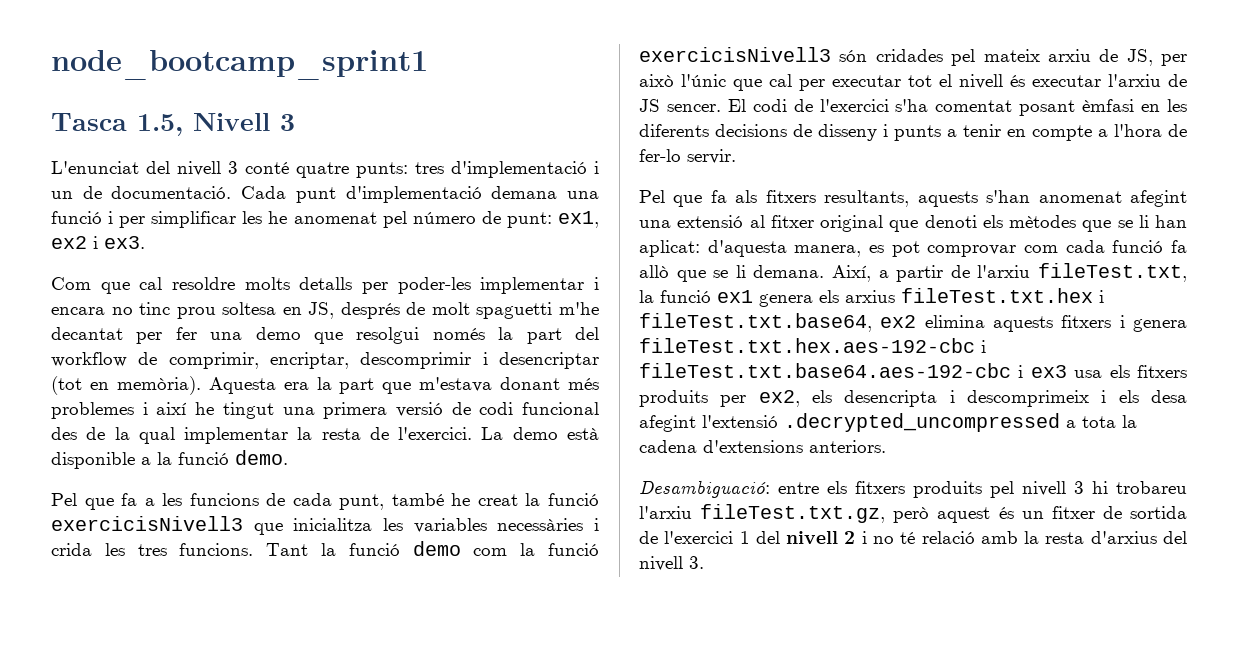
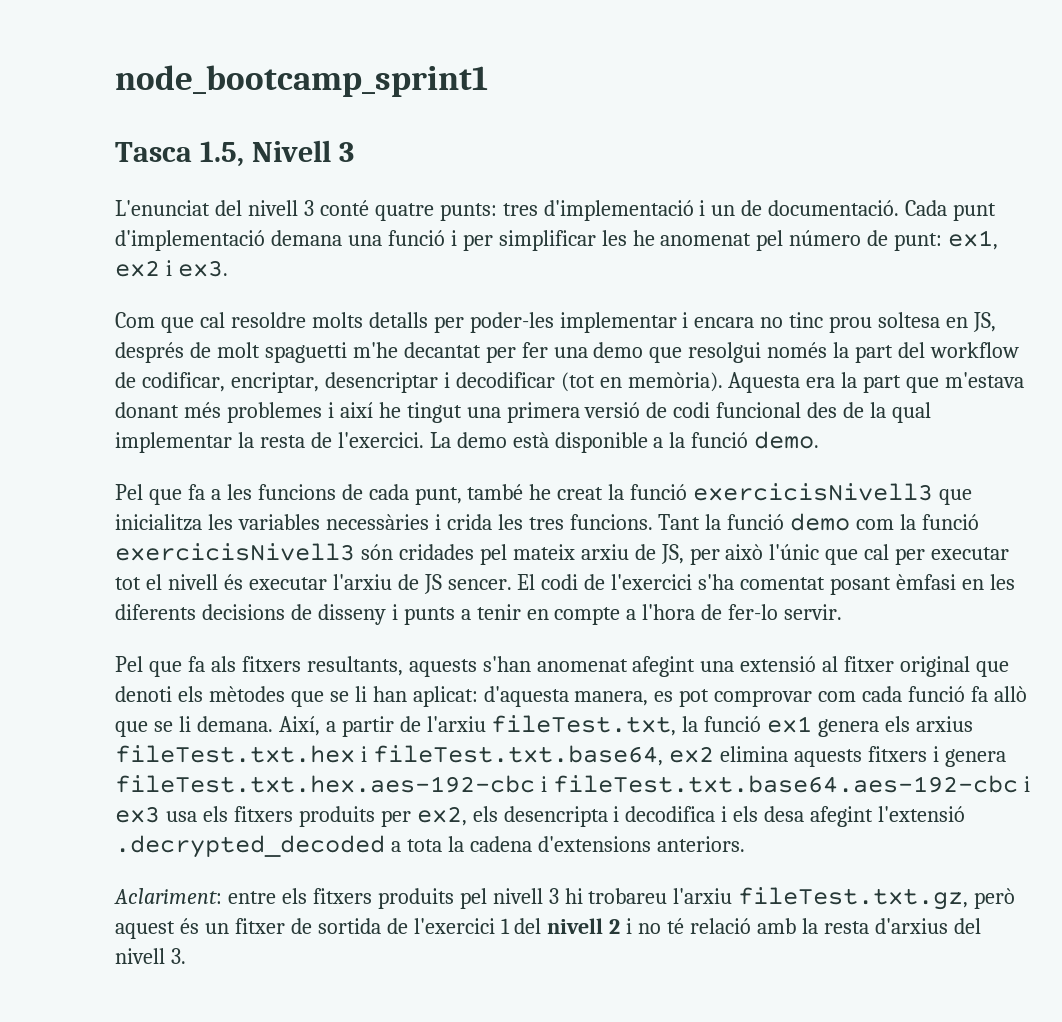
- Com que cal resoldre molts detalls per poder-les implementar i encara no tinc prou soltesa en JS, després de molt spaguetti m'he decantat per fer una demo que resolgui només la part del workflow de comprimir, encriptar, descomprimir i desencriptar (tot en memòria).
+ Com que cal resoldre molts detalls per poder-les implementar i encara no tinc prou soltesa en JS, després de molt spaguetti m'he decantat per fer una demo que resolgui només la part del workflow de codificar, encriptar, desencriptar i decodificar (tot en memòria).
- Així, a partir de l'arxiu fileTest.txt, la funció ex1 genera els arxius fileTest.txt.hex i fileTest.txt.base64, ex2 elimina aquests fitxers i genera fileTest.txt.hex.aes-192-cbc i fileTest.txt.base64.aes-192-cbc i ex3 usa els fitxers produits per ex2, els desencripta i descomprimeix i els desa afegint l'extensió .decrypted_uncompressed a tota la cadena d'extensions anteriors.
+ Així, a partir de l'arxiu fileTest.txt, la funció ex1 genera els arxius fileTest.txt.hex i fileTest.txt.base64, ex2 elimina aquests fitxers i genera fileTest.txt.hex.aes-192-cbc i fileTest.txt.base64.aes-192-cbc i ex3 usa els fitxers produits per ex2, els desencripta i decodifica i els desa afegint l'extensió .decrypted_decoded a tota la cadena d'extensions anteriors.
- Desambiguació: entre els fitxers produits pel nivell 3 hi trobareu l'arxiu fileTest.txt.gz, però aquest és un fitxer de sortida de l'exercici 1 del nivell 2 i no té relació amb la resta d'arxius del nivell 3.
+ Aclariment: entre els fitxers produits pel nivell 3 hi trobareu l'arxiu fileTest.txt.gz, però aquest és un fitxer de sortida de l'exercici 1 del nivell 2 i no té relació amb la resta d'arxius del nivell 3.

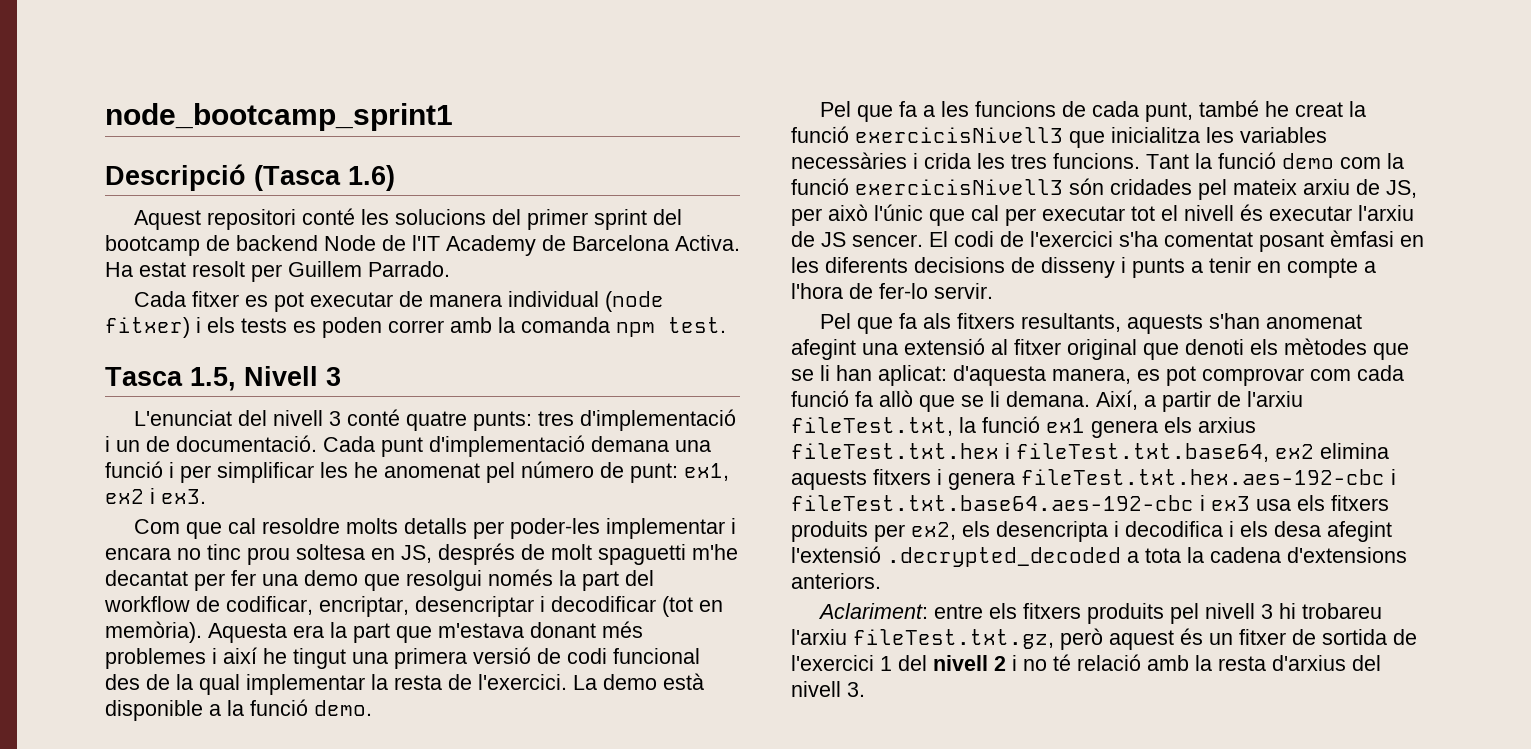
+ Descripció (Tasca 1.6)
+ Aquest repositori conté les solucions del primer sprint del bootcamp de backend Node de l'IT Academy de Barcelona Activa. Ha estat resolt per Guillem Parrado.
+ Cada fitxer es pot executar de manera individual (node fitxer) i els tests es poden correr amb la comanda npm test.

